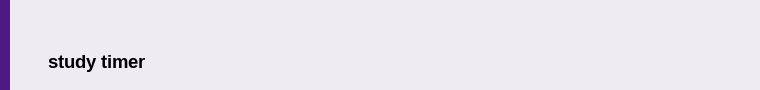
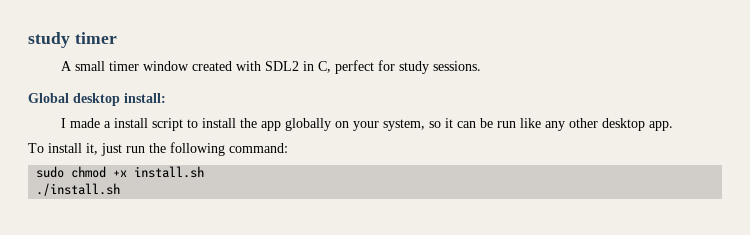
+ A small timer window created with SDL2 in C, perfect for study sessions.
+ Global desktop install:
+ I made a install script to install the app globally on your system, so it can be run like any other desktop app.
+ To install it, just run the following command:
+ sudo chmod +x install.sh
+ ./install.sh

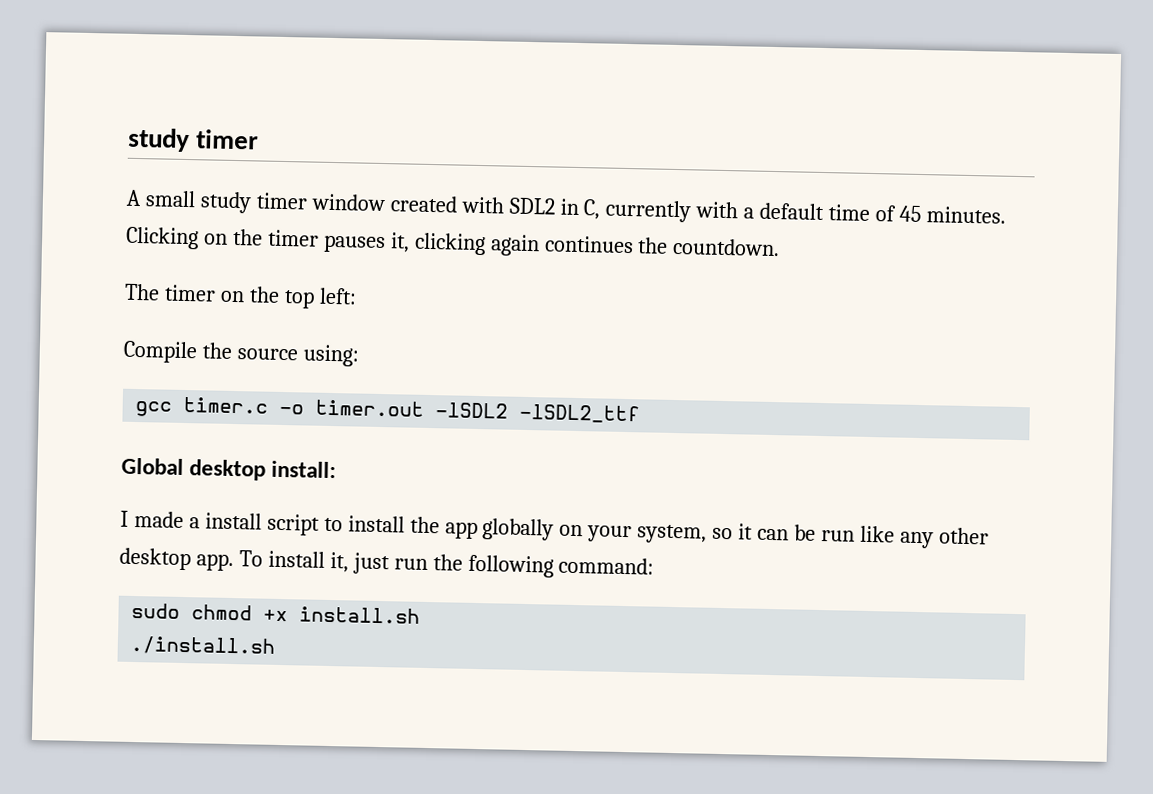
- A small timer window created with SDL2 in C, perfect for study sessions.
+ A small study timer window created with SDL2 in C, currently with a default time of 45 minutes. Clicking on the timer pauses it, clicking again continues the countdown.
+ The timer on the top left:
+ Compile the source using:
+ gcc timer.c -o timer.out -lSDL2 -lSDL2_ttf
- I made a install script to install the app globally on your system, so it can be run like any other desktop app.
- To install it, just run the following command:
+ I made a install script to install the app globally on your system, so it can be run like any other desktop app. To install it, just run the following command:

